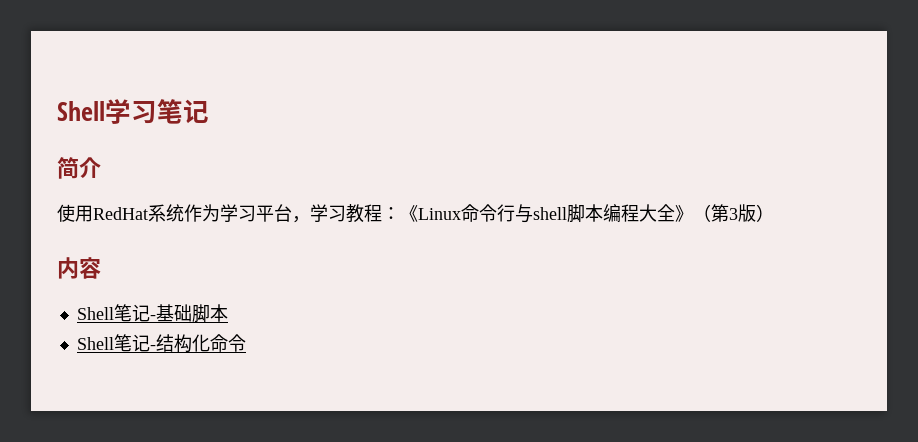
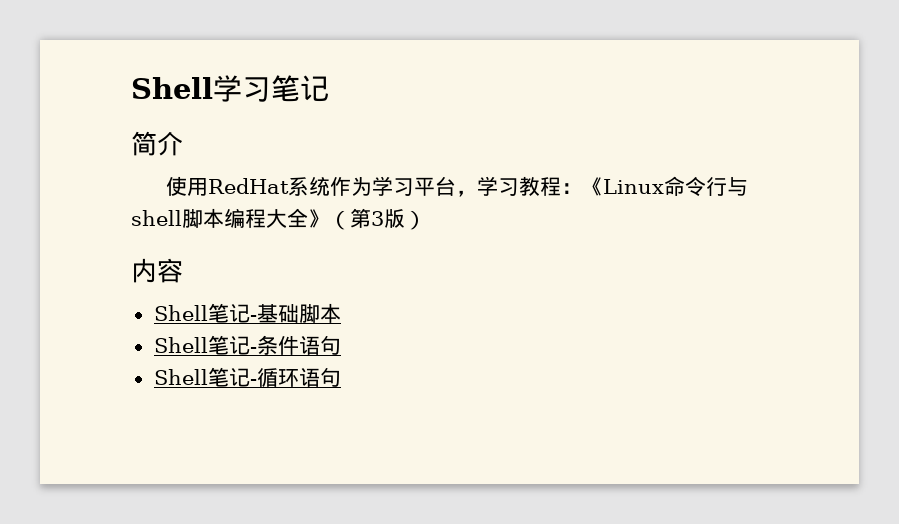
- Shell笔记-结构化命令
+ Shell笔记-条件语句
+ Shell笔记-循环语句

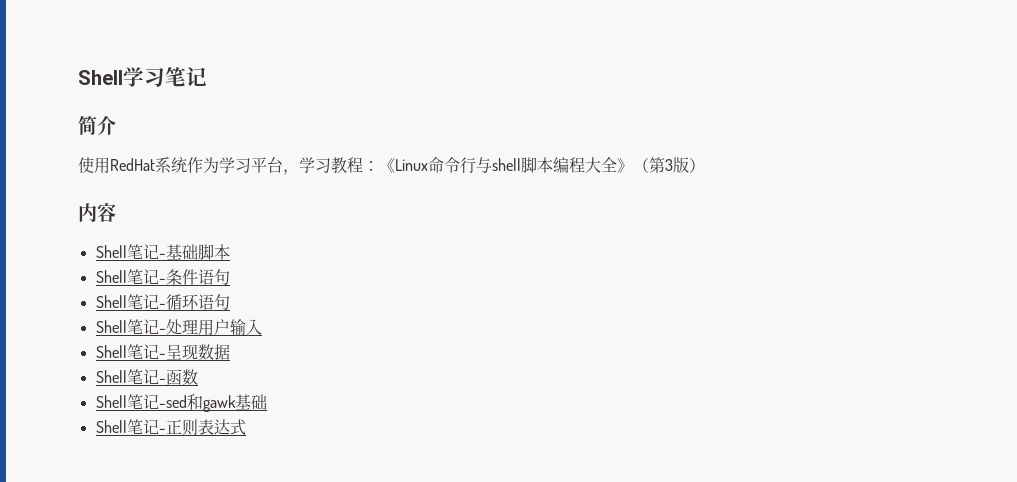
+ Shell笔记-处理用户输入
+ Shell笔记-呈现数据
+ Shell笔记-函数
+ Shell笔记-sed和gawk基础
+ Shell笔记-正则表达式

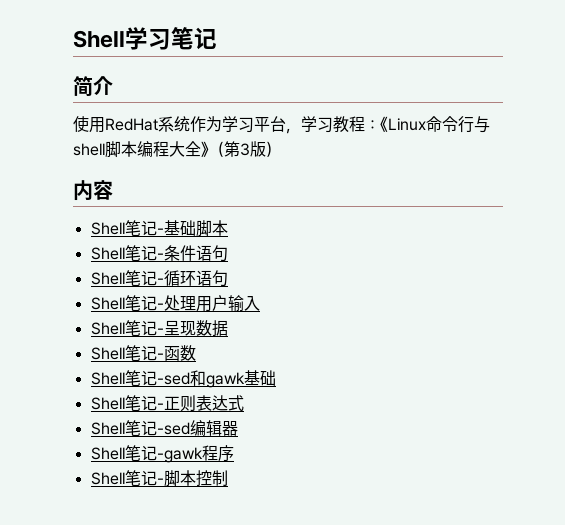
+ Shell笔记-sed编辑器
+ Shell笔记-gawk程序
+ Shell笔记-脚本控制

